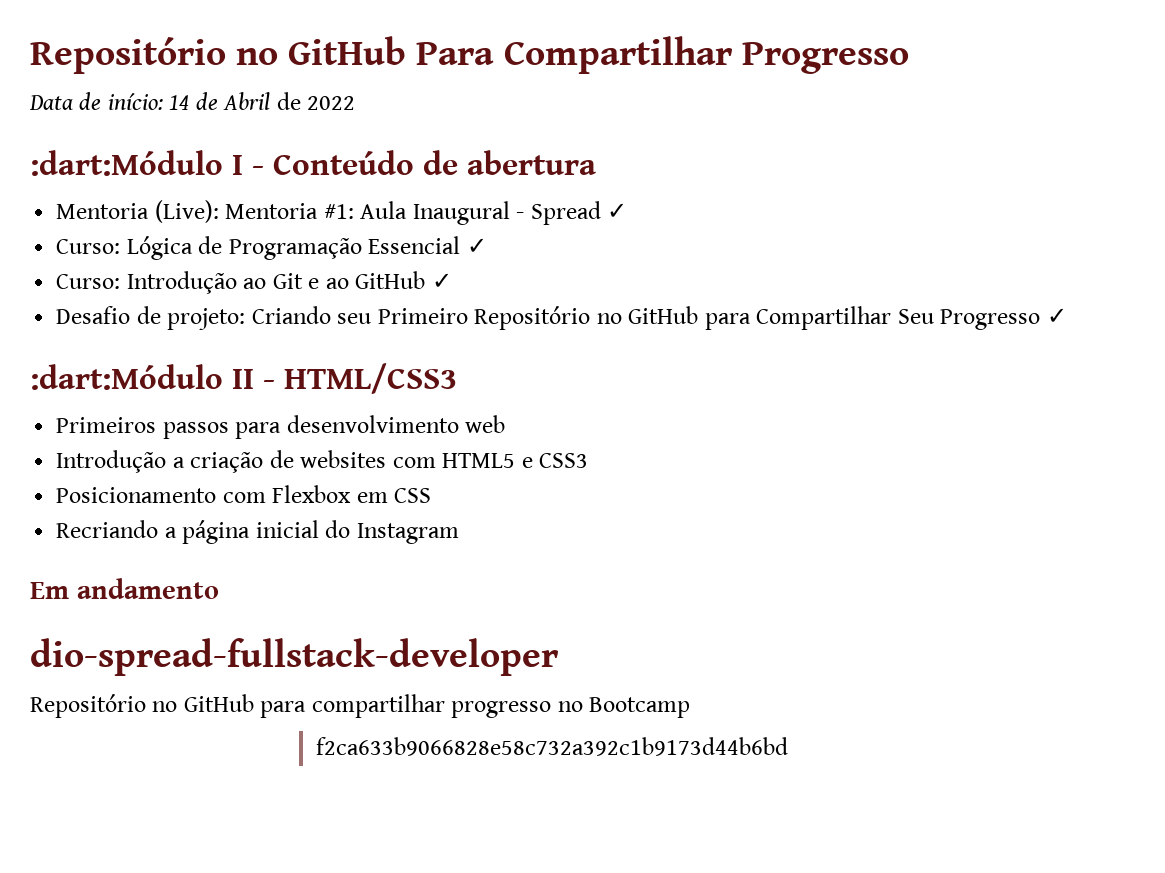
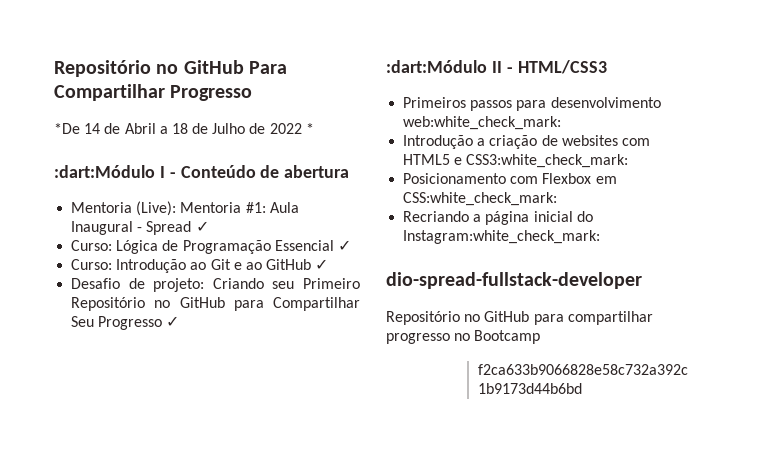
- Data de início: 14 de Abril de 2022
+ *De 14 de Abril a 18 de Julho de 2022 *
- Primeiros passos para desenvolvimento web
+ Primeiros passos para desenvolvimento web:white_check_mark:
- Introdução a criação de websites com HTML5 e CSS3
+ Introdução a criação de websites com HTML5 e CSS3:white_check_mark:
- Posicionamento com Flexbox em CSS
+ Posicionamento com Flexbox em CSS:white_check_mark:
- Recriando a página inicial do Instagram
- Em andamento
+ Recriando a página inicial do Instagram:white_check_mark:

